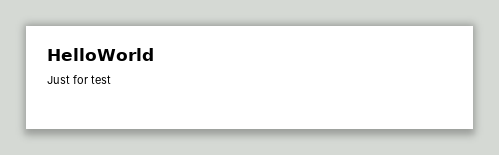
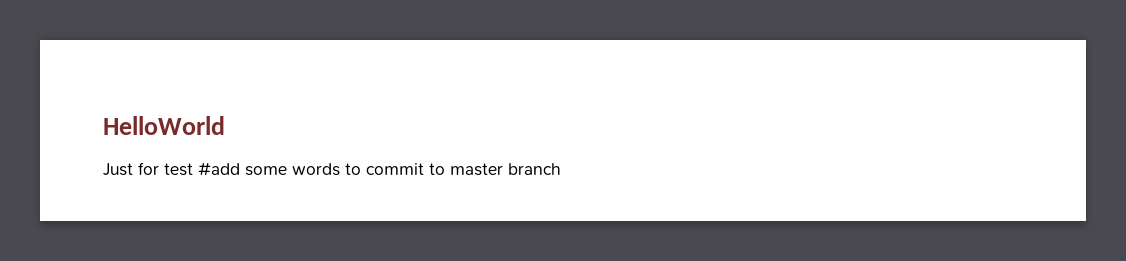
- Just for test
+ Just for test #add some words to commit to master branch

